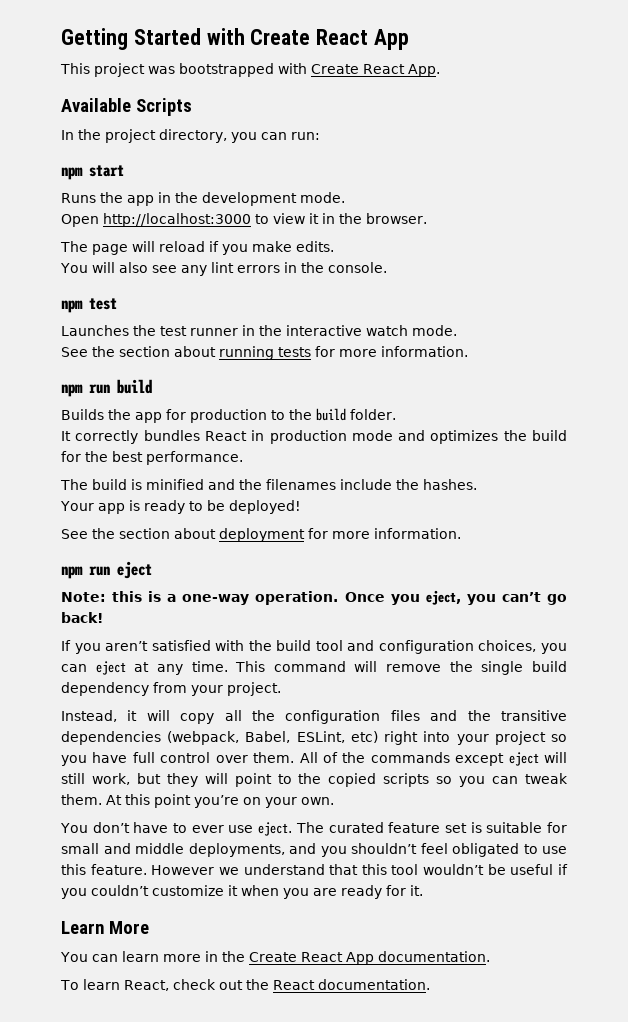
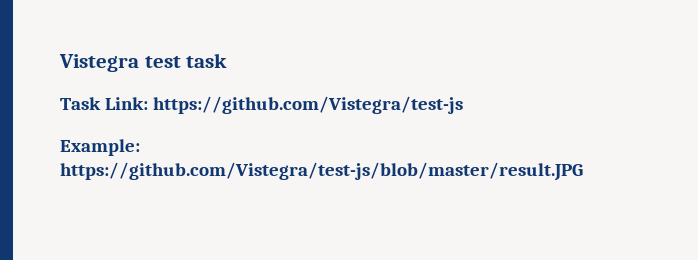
- Getting Started with Create React App
- This project was bootstrapped with Create React App.
- Available Scripts
- In the project directory, you can run:
- npm start
- Runs the app in the development mode.
- Open http://localhost:3000 to view it in the browser.
- The page will reload if you make edits.
- You will also see any lint errors in the console.
- npm test
- Launches the test runner in the interactive watch mode.
- See the section about running tests for more information.
- npm run build
- Builds the app for production to the build folder.
- It correctly bundles React in production mode and optimizes the build for the best performance.
- The build is minified and the filenames include the hashes.
- Your app is ready to be deployed!
- See the section about deployment for more information.
- npm run eject
- Note: this is a one-way operation. Once you eject, you can’t go back!
- If you aren’t satisfied with the build tool and configuration choices, you can eject at any time. This command will remove the single build dependency from your project.
- Instead, it will copy all the configuration files and the transitive dependencies (webpack, Babel, ESLint, etc) right into your project so you have full control over them. All of the commands except eject will still work, but they will point to the copied scripts so you can tweak them. At this point you’re on your own.
- You don’t have to ever use eject. The curated feature set is suitable for small and middle deployments, and you shouldn’t feel obligated to use this feature. However we understand that this tool wouldn’t be useful if you couldn’t customize it when you are ready for it.
- Learn More
- You can learn more in the Create React App documentation.
- To learn React, check out the React documentation.
+ Vistegra test task
+ Task Link: https://github.com/Vistegra/test-js
+ Example: https://github.com/Vistegra/test-js/blob/master/result.JPG

